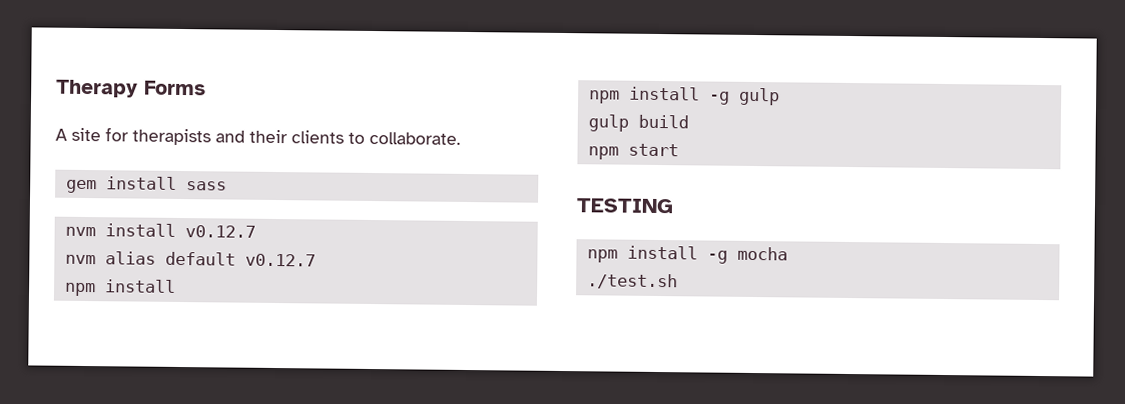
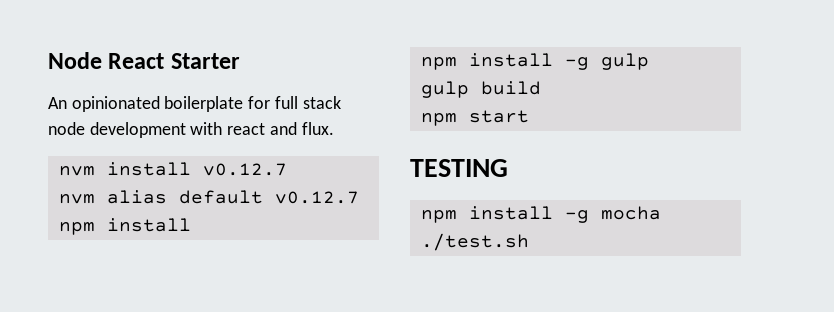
- Therapy Forms
- A site for therapists and their clients to collaborate.
- gem install sass
+ Node React Starter
+ An opinionated boilerplate for full stack node development with react and flux.

